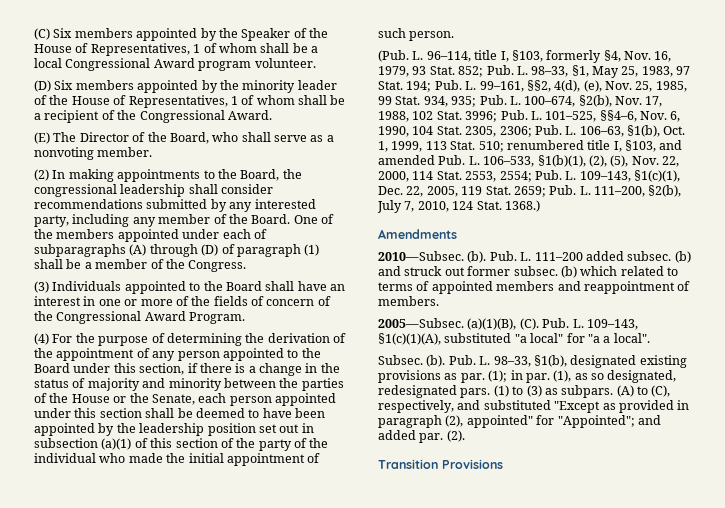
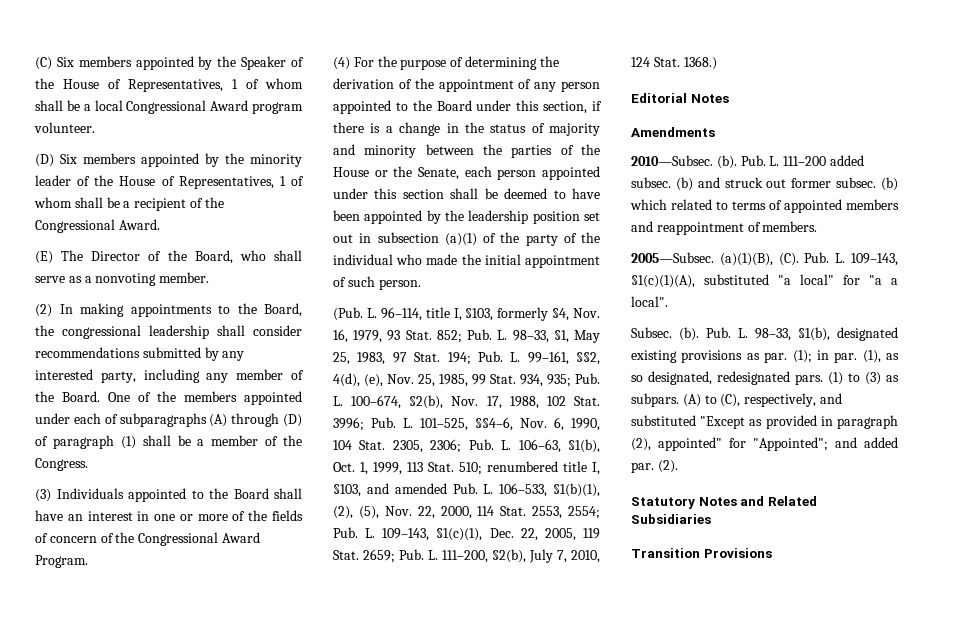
- (4) For the purpose of determining the derivation of the appointment of any person appointed to the Board under this section, if there is a change in the status of majority and minority between the parties of the House or the Senate, each person appointed under this section shall be deemed to have been appointed by the leadership position set out in subsection (a)(1) of this section of the party of the individual who made the initial appointment of such person.
+ (4) For the purpose of determining the derivation of the appointment of any person appointed to the Board under this section, if there is a change in the status of majority and minority between the parties of the House or the Senate, each person appointed under this section shall be deemed to have been appointed by the leadership position set out in subsection (a)(1) of the party of the individual who made the initial appointment of such person.
+ Editorial Notes
+ Statutory Notes and Related Subsidiaries

